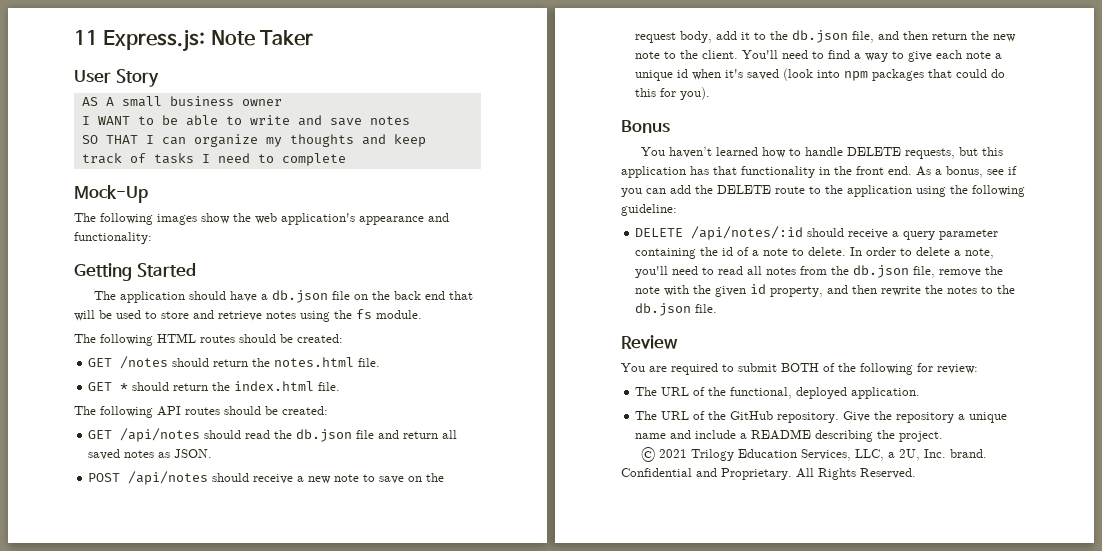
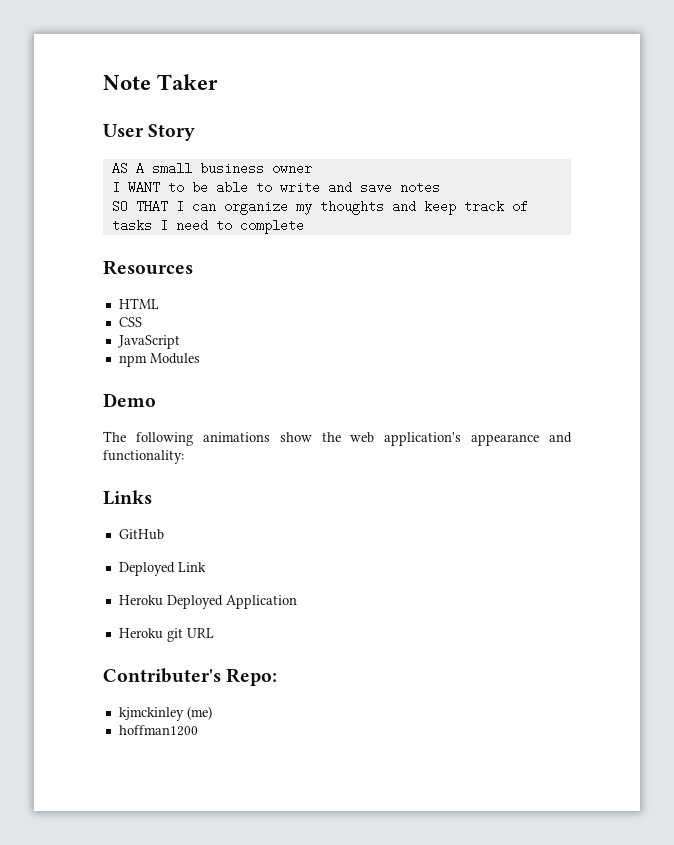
- 11 Express.js: Note Taker
+ Note Taker
- Mock-Up
- The following images show the web application's appearance and functionality:
+ Resources
+ HTML
+ CSS
+ JavaScript
+ npm Modules
+ Demo
+ The following animations show the web application's appearance and functionality:
- Getting Started
- The application should have a db.json file on the back end that will be used to store and retrieve notes using the fs module.
- The following HTML routes should be created:
- GET /notes should return the notes.html file.
- GET * should return the index.html file.
- The following API routes should be created:
- GET /api/notes should read the db.json file and return all saved notes as JSON.
- POST /api/notes should receive a new note to save on the request body, add it to the db.json file, and then return the new note to the client. You'll need to find a way to give each note a unique id when it's saved (look into npm packages that could do this for you).
- Bonus
- You haven’t learned how to handle DELETE requests, but this application has that functionality in the front end. As a bonus, see if you can add the DELETE route to the application using the following guideline:
- DELETE /api/notes/:id should receive a query parameter containing the id of a note to delete. In order to delete a note, you'll need to read all notes from the db.json file, remove the note with the given id property, and then rewrite the notes to the db.json file.
- Review
- You are required to submit BOTH of the following for review:
- The URL of the functional, deployed application.
- The URL of the GitHub repository. Give the repository a unique name and include a README describing the project.
- © 2021 Trilogy Education Services, LLC, a 2U, Inc. brand. Confidential and Proprietary. All Rights Reserved.
+ Links
+ GitHub
+ Deployed Link
+ Heroku Deployed Application
+ Heroku git URL
+ Contributer's Repo:
+ kjmckinley (me)
+ hoffman1200

